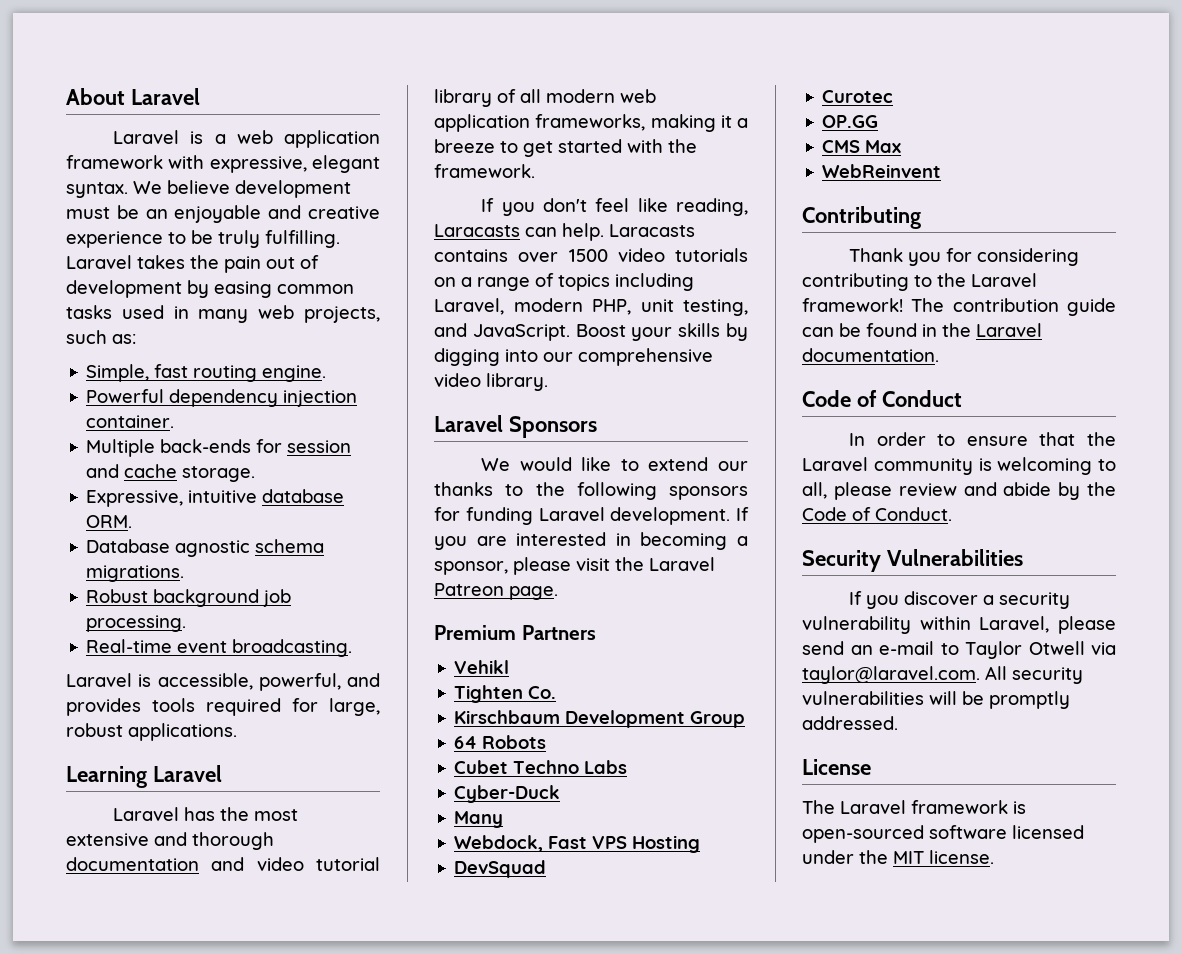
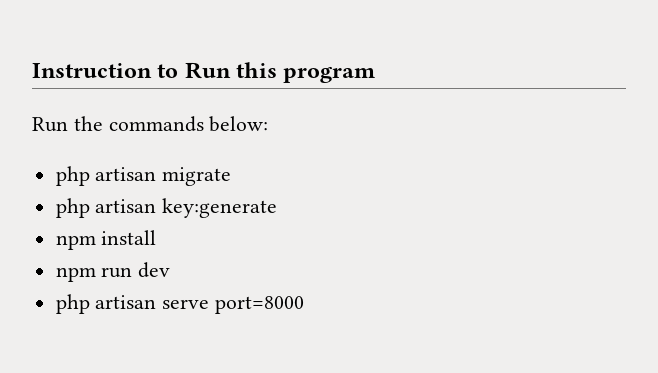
- About Laravel
- Laravel is a web application framework with expressive, elegant syntax. We believe development must be an enjoyable and creative experience to be truly fulfilling. Laravel takes the pain out of development by easing common tasks used in many web projects, such as:
- Simple, fast routing engine.
- Powerful dependency injection container.
- Multiple back-ends for session and cache storage.
- Expressive, intuitive database ORM.
- Database agnostic schema migrations.
- Robust background job processing.
- Real-time event broadcasting.
- Laravel is accessible, powerful, and provides tools required for large, robust applications.
- Learning Laravel
- Laravel has the most extensive and thorough documentation and video tutorial library of all modern web application frameworks, making it a breeze to get started with the framework.
- If you don't feel like reading, Laracasts can help. Laracasts contains over 1500 video tutorials on a range of topics including Laravel, modern PHP, unit testing, and JavaScript. Boost your skills by digging into our comprehensive video library.
- Laravel Sponsors
- We would like to extend our thanks to the following sponsors for funding Laravel development. If you are interested in becoming a sponsor, please visit the Laravel Patreon page.
- Premium Partners
- Vehikl
- Tighten Co.
- Kirschbaum Development Group
- 64 Robots
- Cubet Techno Labs
- Cyber-Duck
- Many
- Webdock, Fast VPS Hosting
- DevSquad
- Curotec
- OP.GG
- CMS Max
- WebReinvent
- Contributing
- Thank you for considering contributing to the Laravel framework! The contribution guide can be found in the Laravel documentation.
- Code of Conduct
- In order to ensure that the Laravel community is welcoming to all, please review and abide by the Code of Conduct.
- Security Vulnerabilities
- If you discover a security vulnerability within Laravel, please send an e-mail to Taylor Otwell via taylor@laravel.com. All security vulnerabilities will be promptly addressed.
- License
- The Laravel framework is open-sourced software licensed under the MIT license.
+ Instruction to Run this program
+ Run the commands below:
+ php artisan migrate
+ php artisan key:generate
+ npm install
+ npm run dev
+ php artisan serve port=8000

